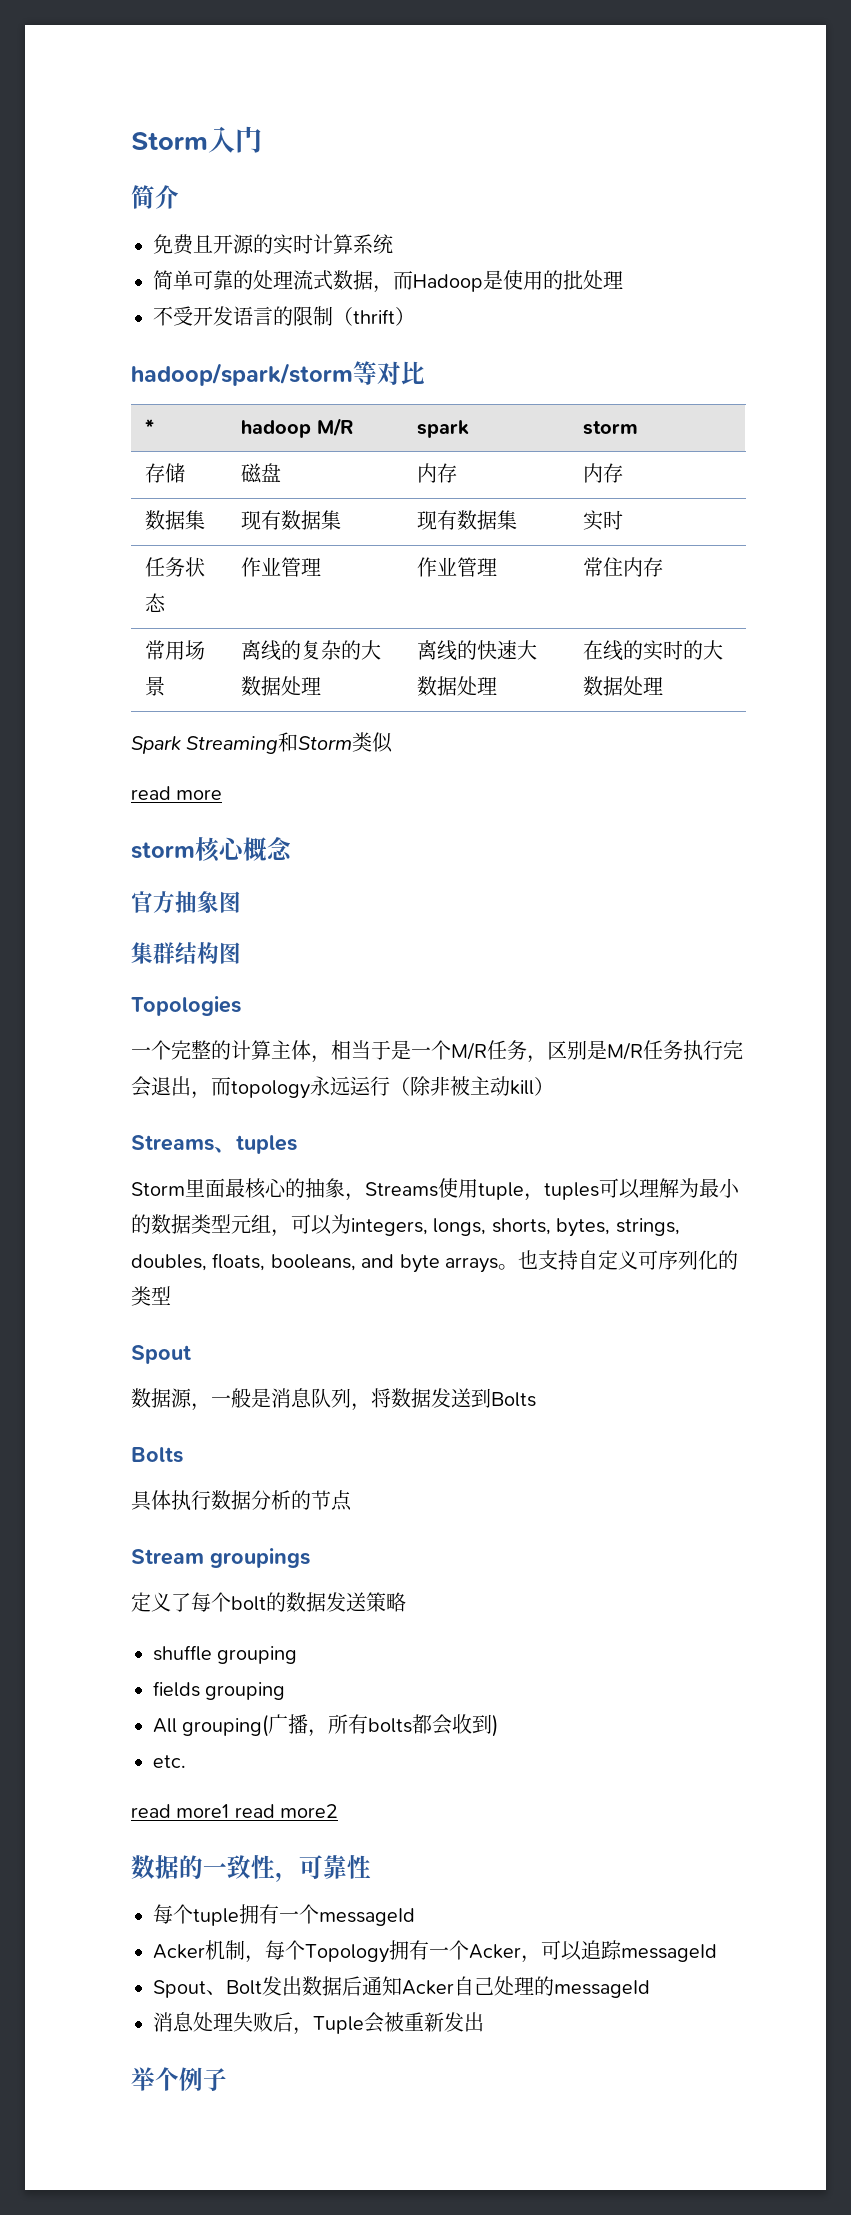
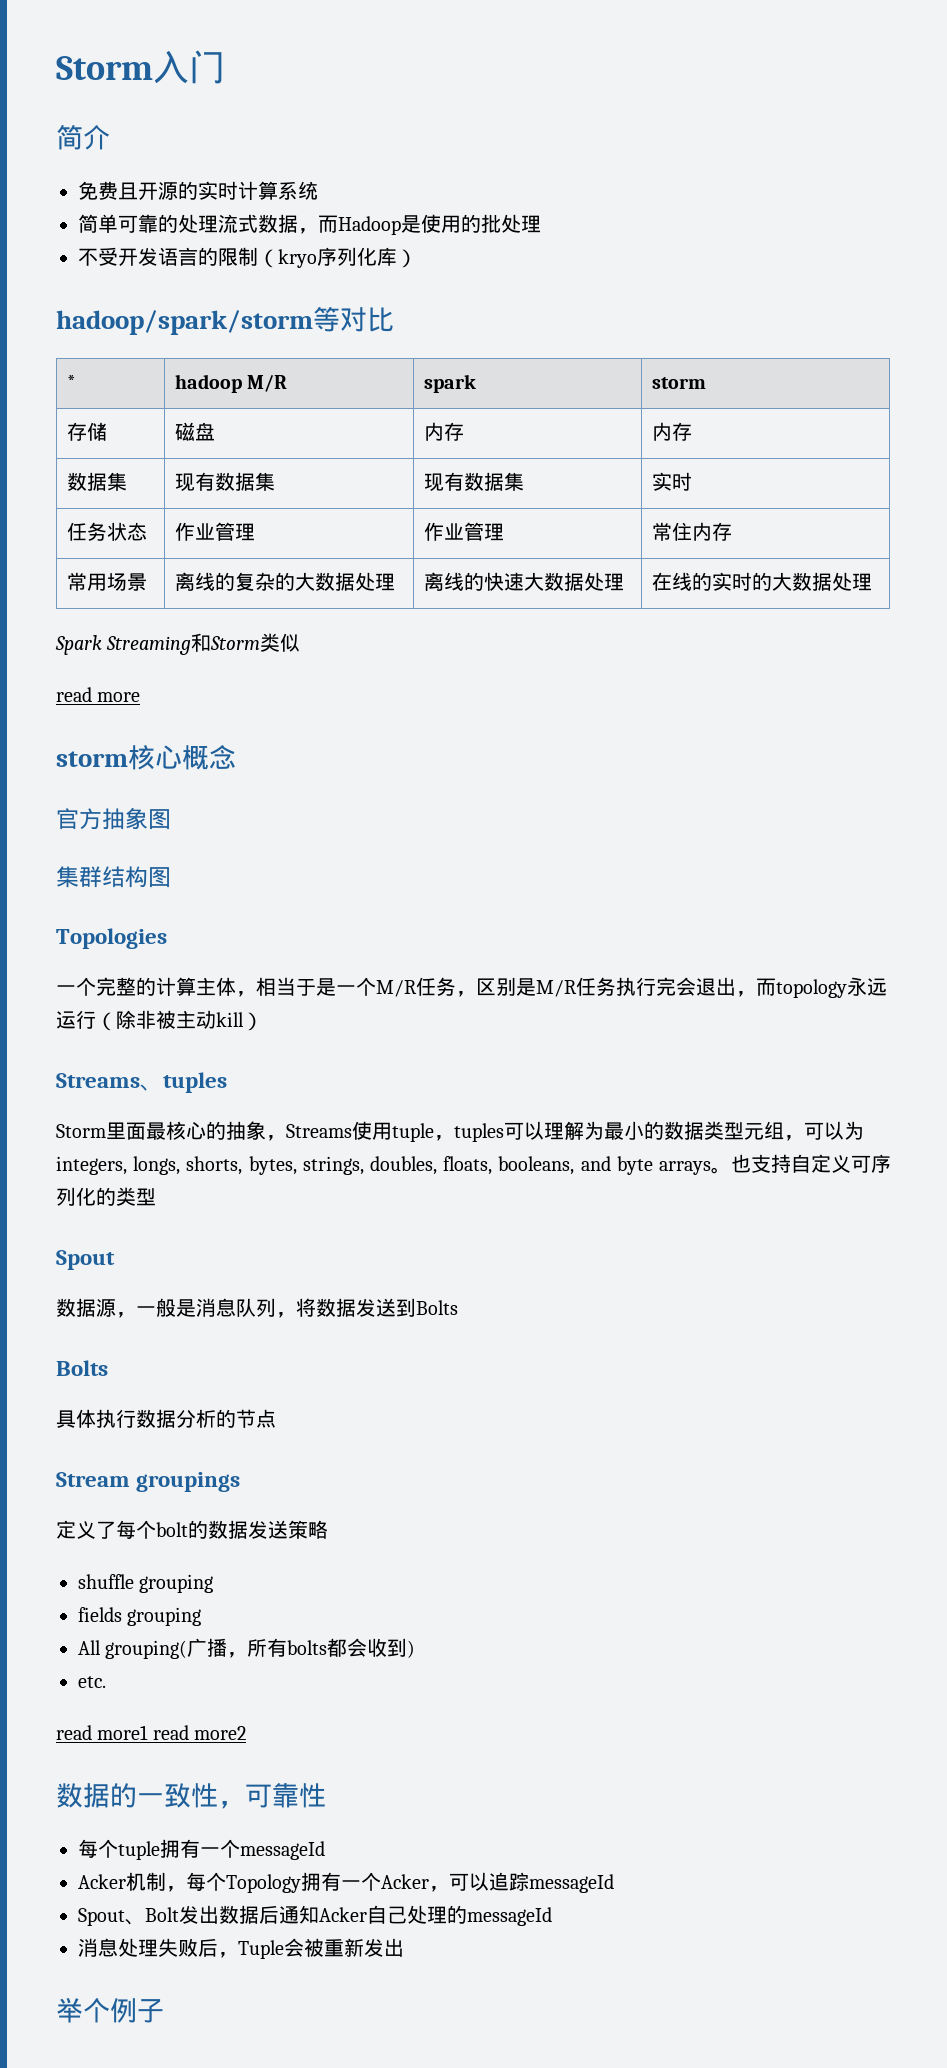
- 不受开发语言的限制（thrift）
+ 不受开发语言的限制（kryo序列化库）

